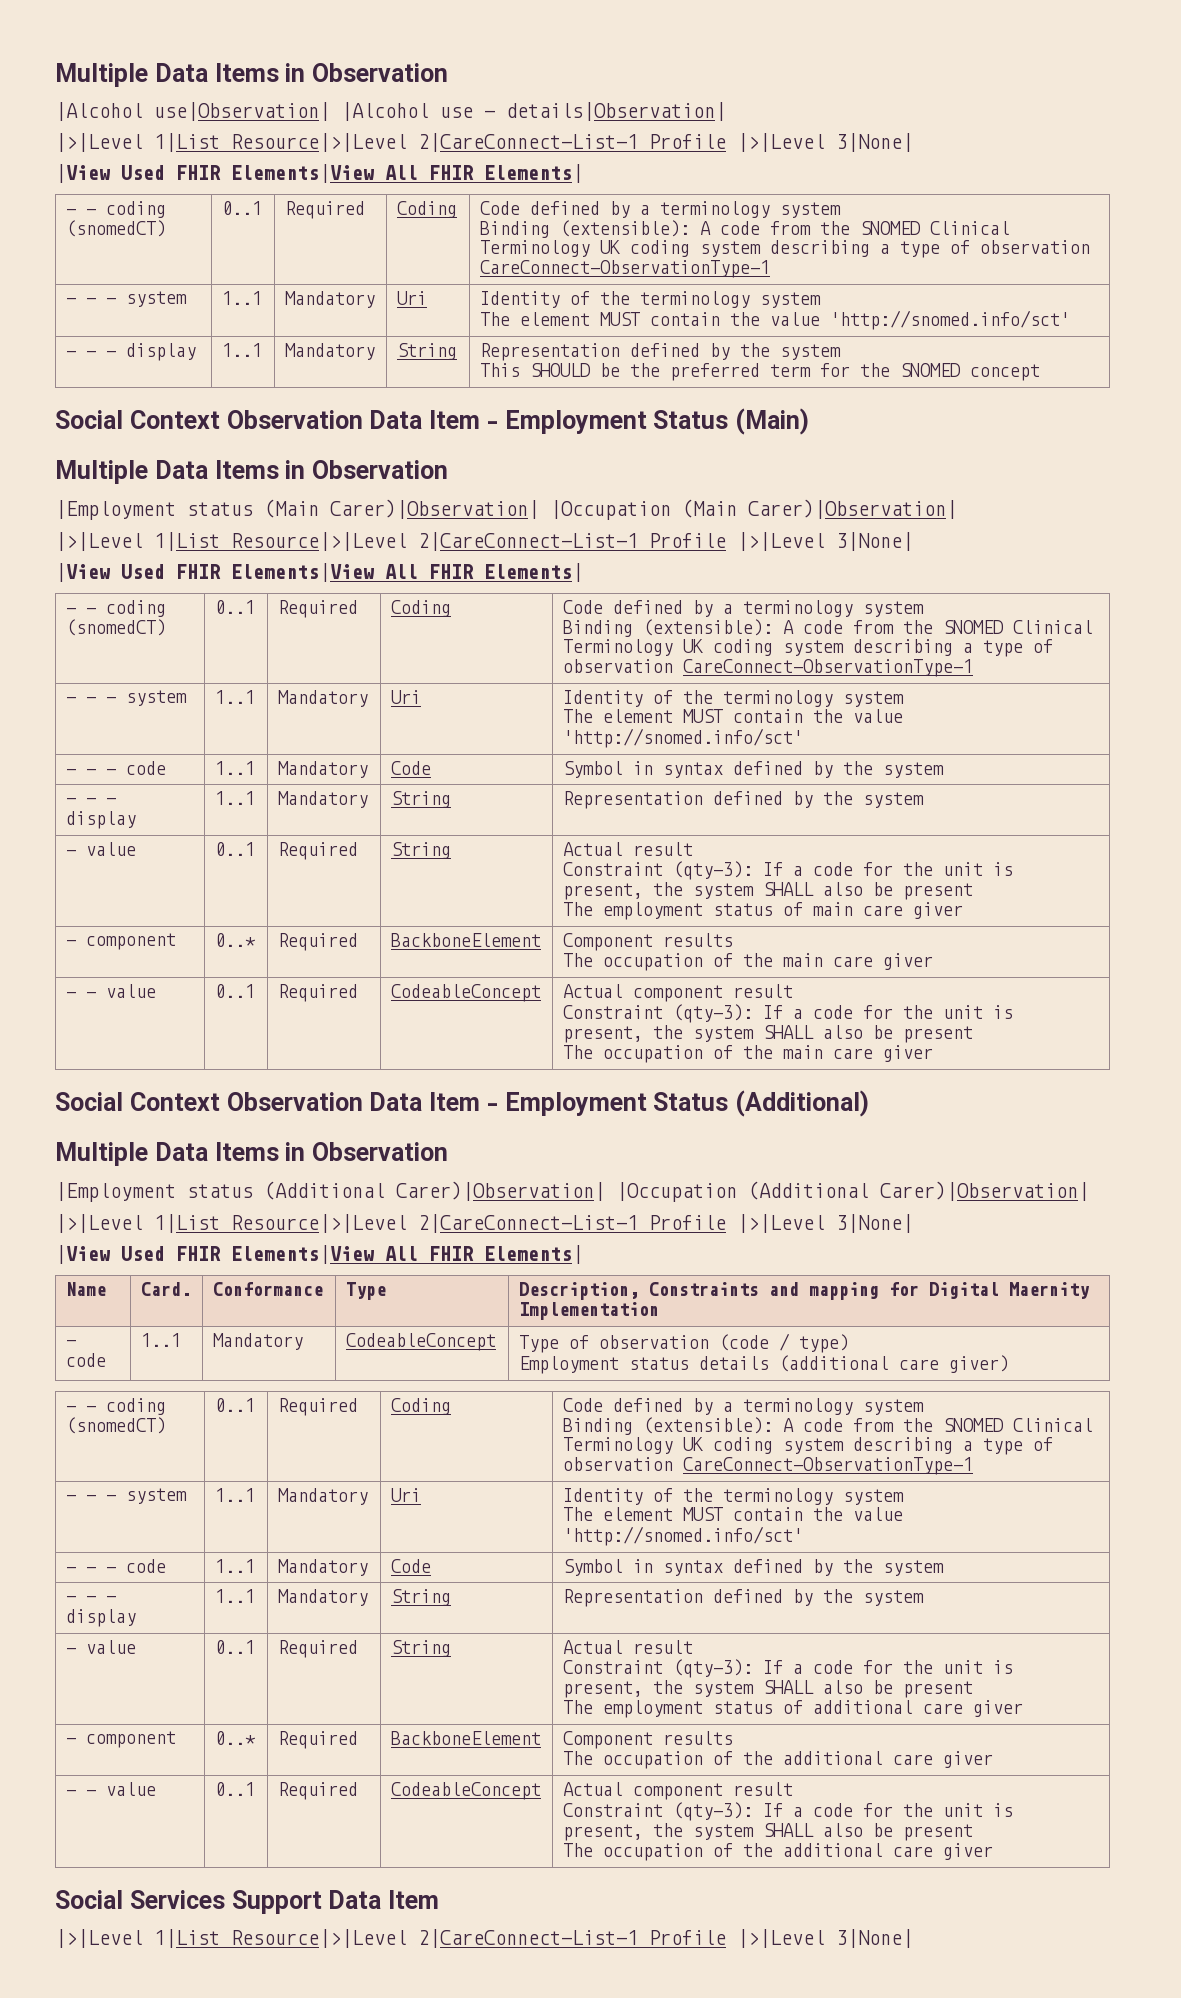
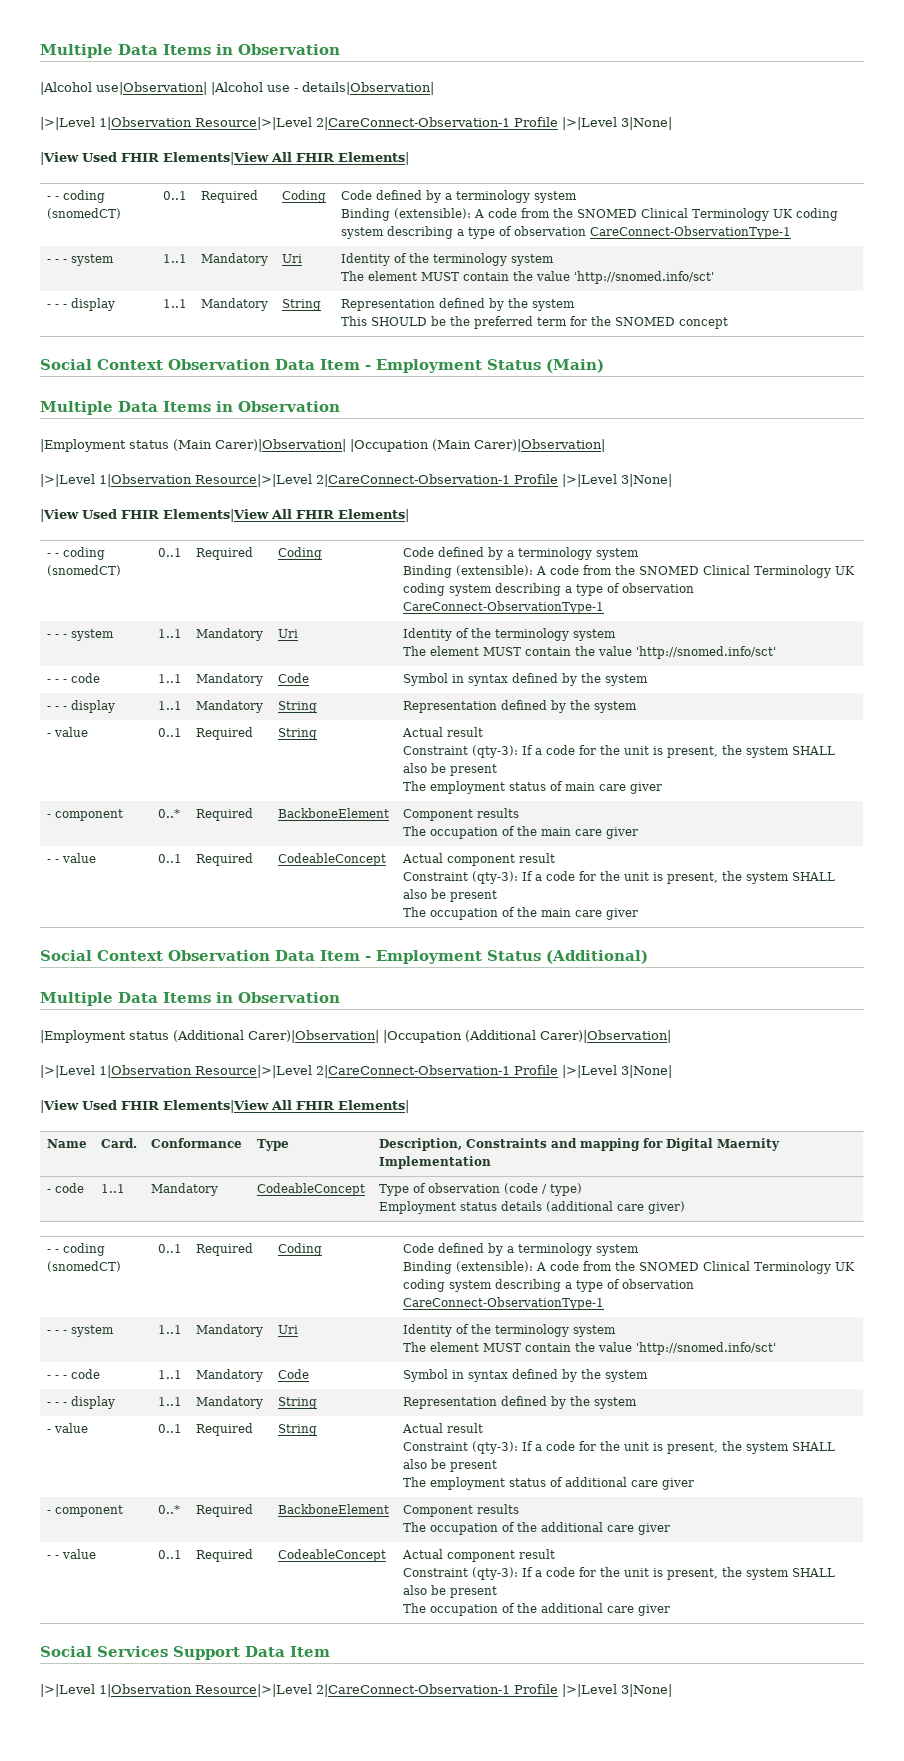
  |Alcohol use|Observation| |Alcohol use - details|Observation|
- |>|Level 1|List Resource|>|Level 2|CareConnect-List-1 Profile |>|Level 3|None|
+ |>|Level 1|Observation Resource|>|Level 2|CareConnect-Observation-1 Profile |>|Level 3|None|
  |Employment status (Main Carer)|Observation| |Occupation (Main Carer)|Observation|
- |>|Level 1|List Resource|>|Level 2|CareConnect-List-1 Profile |>|Level 3|None|
+ |>|Level 1|Observation Resource|>|Level 2|CareConnect-Observation-1 Profile |>|Level 3|None|
  |Employment status (Additional Carer)|Observation| |Occupation (Additional Carer)|Observation|
- |>|Level 1|List Resource|>|Level 2|CareConnect-List-1 Profile |>|Level 3|None|
+ |>|Level 1|Observation Resource|>|Level 2|CareConnect-Observation-1 Profile |>|Level 3|None|
  Social Services Support Data Item
- |>|Level 1|List Resource|>|Level 2|CareConnect-List-1 Profile |>|Level 3|None|
+ |>|Level 1|Observation Resource|>|Level 2|CareConnect-Observation-1 Profile |>|Level 3|None|

